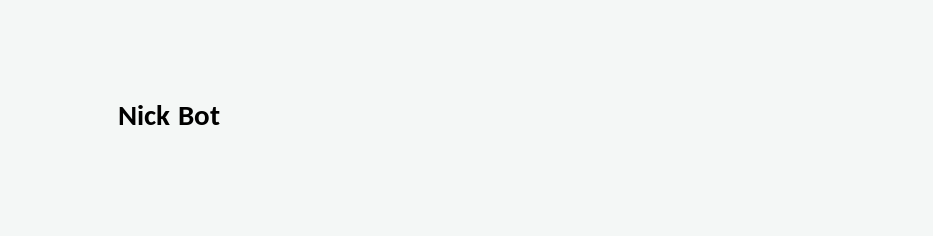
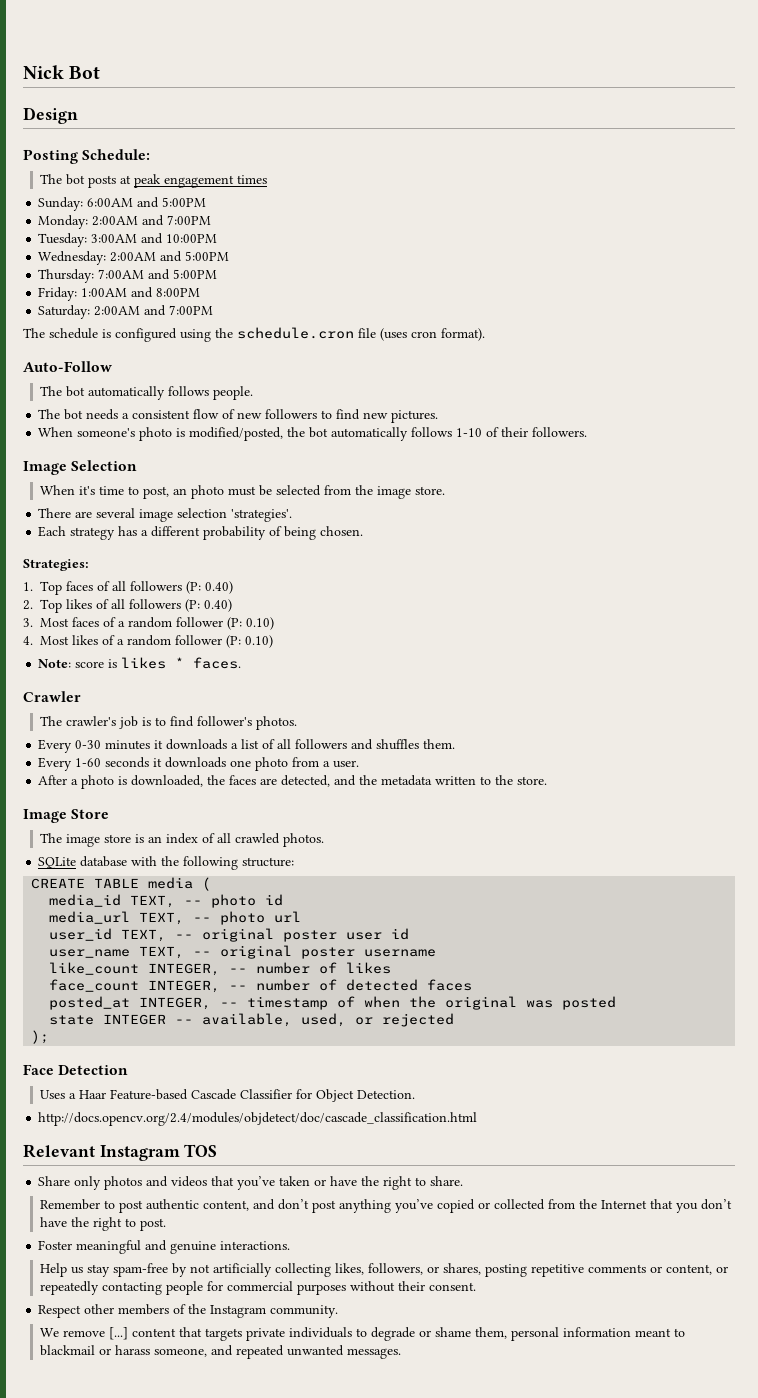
+ Design
+ Posting Schedule:
+ The bot posts at peak engagement times
+ Sunday: 6:00AM and 5:00PM
+ Monday: 2:00AM and 7:00PM
+ Tuesday: 3:00AM and 10:00PM
+ Wednesday: 2:00AM and 5:00PM
+ Thursday: 7:00AM and 5:00PM
+ Friday: 1:00AM and 8:00PM
+ Saturday: 2:00AM and 7:00PM
+ The schedule is configured using the schedule.cron file (uses cron format).
+ Auto-Follow
+ The bot automatically follows people.
+ The bot needs a consistent flow of new followers to find new pictures.
+ When someone's photo is modified/posted, the bot automatically follows 1-10 of their followers.
+ Image Selection
+ When it's time to post, an photo must be selected from the image store.
+ There are several image selection 'strategies'.
+ Each strategy has a different probability of being chosen.
+ Strategies:
+ 1. Top faces of all followers (P: 0.40)
+ 2. Top likes of all followers (P: 0.40)
+ 3. Most faces of a random follower (P: 0.10)
+ 4. Most likes of a random follower (P: 0.10)
+ Note: score is likes * faces.
+ Crawler
+ The crawler's job is to find follower's photos.
+ Every 0-30 minutes it downloads a list of all followers and shuffles them.
+ Every 1-60 seconds it downloads one photo from a user.
+ After a photo is downloaded, the faces are detected, and the metadata written to the store.
+ Image Store
+ The image store is an index of all crawled photos.
+ SQLite database with the following structure:
+ CREATE TABLE media (
+ media_id TEXT, -- photo id
+ media_url TEXT, -- photo url
+ user_id TEXT, -- original poster user id
+ user_name TEXT, -- original poster username
+ like_count INTEGER, -- number of likes
+ face_count INTEGER, -- number of detected faces
+ posted_at INTEGER, -- timestamp of when the original was posted
+ state INTEGER -- available, used, or rejected
+ );
+ Face Detection
+ Uses a Haar Feature-based Cascade Classifier for Object Detection.
+ http://docs.opencv.org/2.4/modules/objdetect/doc/cascade_classification.html
+ Relevant Instagram TOS
+ Share only photos and videos that you’ve taken or have the right to share.
+ Remember to post authentic content, and don’t post anything you’ve copied or collected from the Internet that you don’t have the right to post.
+ Foster meaningful and genuine interactions.
+ Help us stay spam-free by not artificially collecting likes, followers, or shares, posting repetitive comments or content, or repeatedly contacting people for commercial purposes without their consent.
+ Respect other members of the Instagram community.
+ We remove [...] content that targets private individuals to degrade or shame them, personal information meant to blackmail or harass someone, and repeated unwanted messages.

